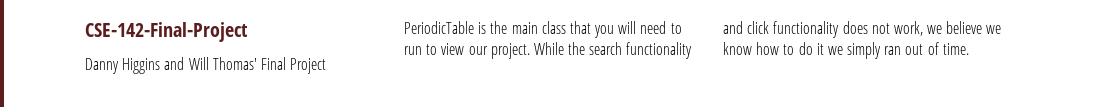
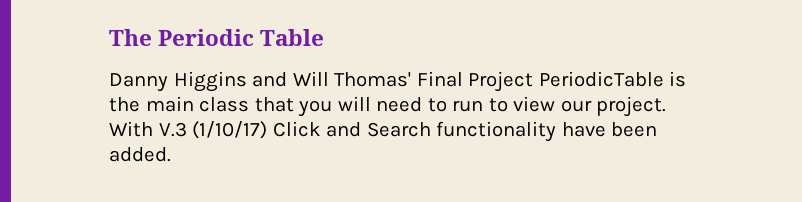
- CSE-142-Final-Project
+ The Periodic Table
- While the search functionality and click functionality does not work, we believe we know how to do it we simply ran out of time.
+ With V.3 (1/10/17) Click and Search functionality have been added.

